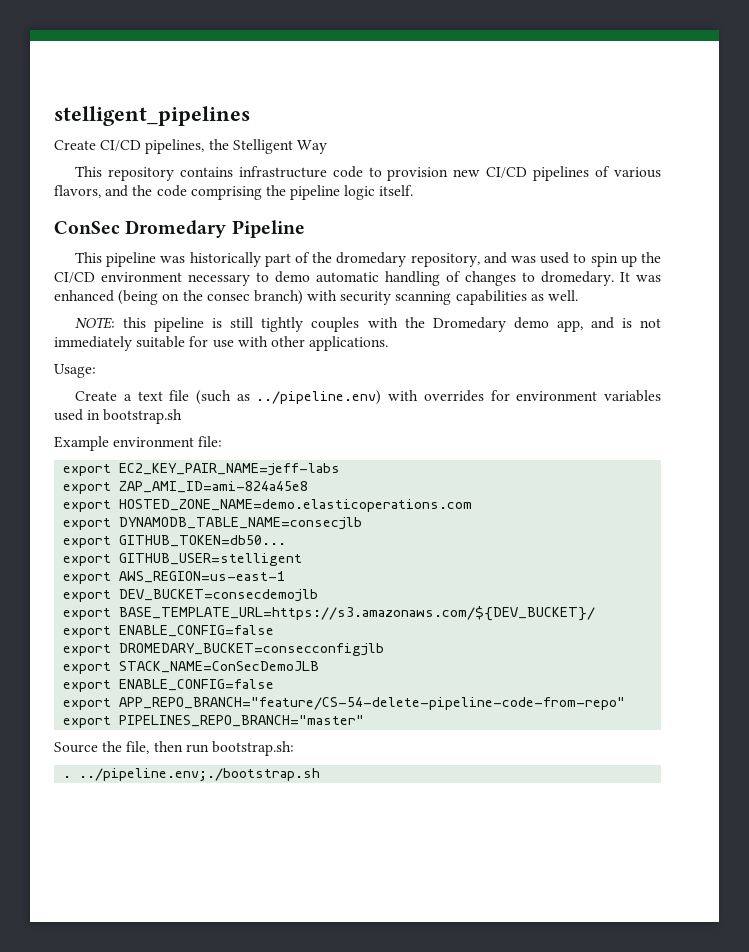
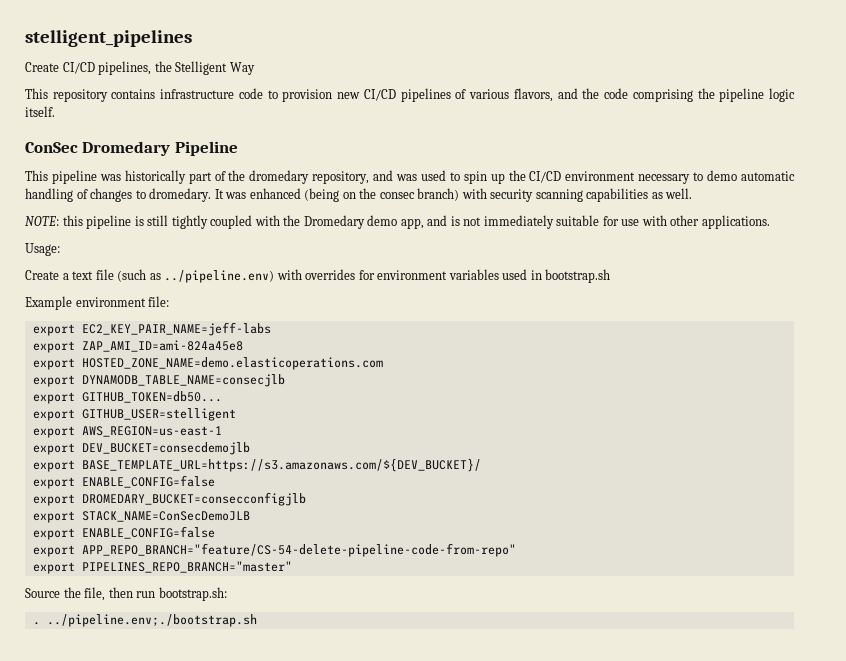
- NOTE: this pipeline is still tightly couples with the Dromedary demo app, and is not immediately suitable for use with other applications.
+ NOTE: this pipeline is still tightly coupled with the Dromedary demo app, and is not immediately suitable for use with other applications.

